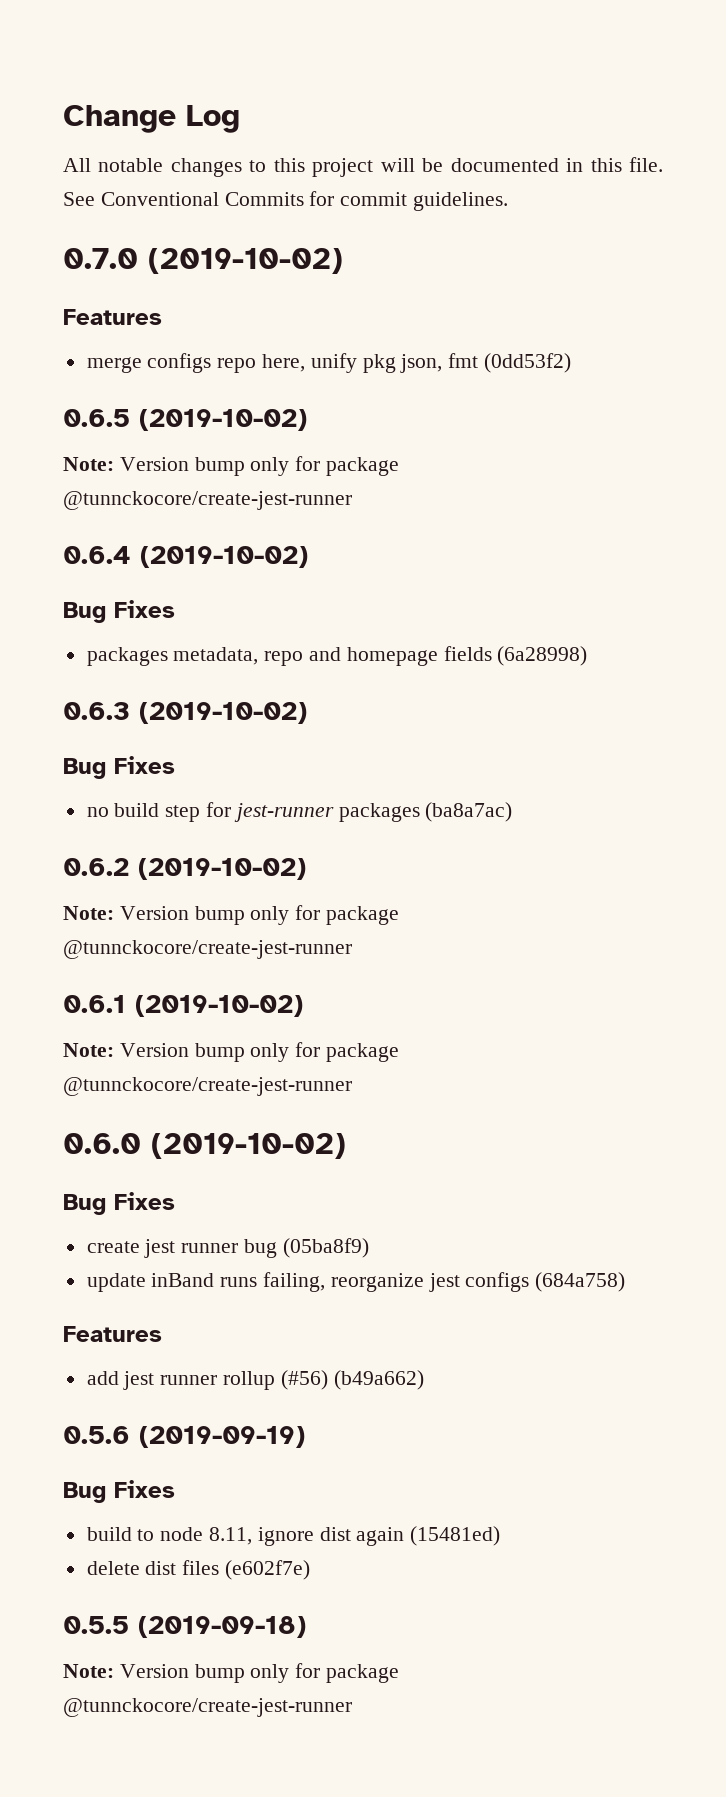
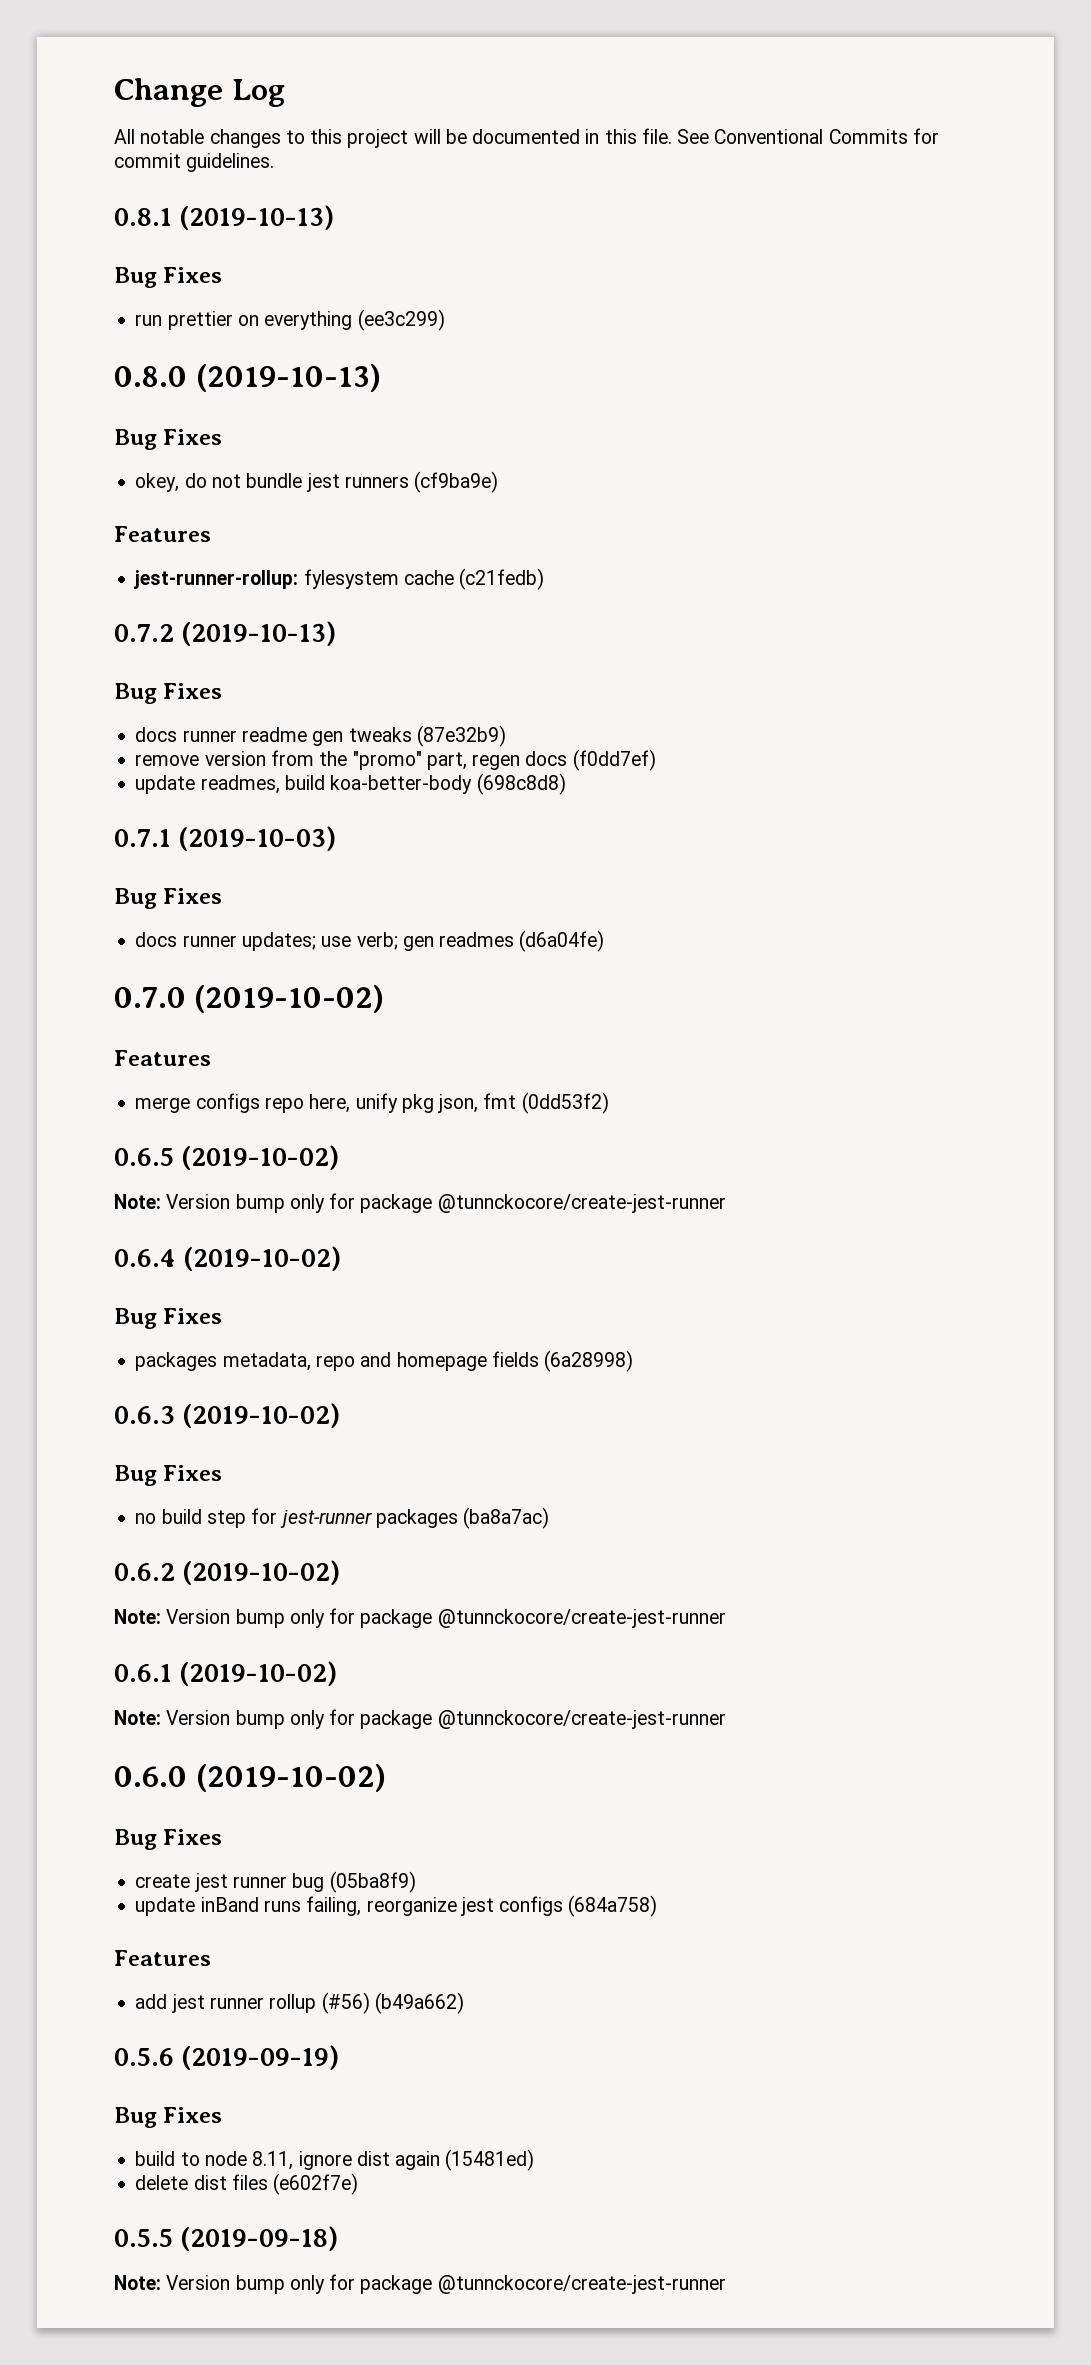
+ 0.8.1 (2019-10-13)
+ Bug Fixes
+ run prettier on everything (ee3c299)
+ 0.8.0 (2019-10-13)
+ Bug Fixes
+ okey, do not bundle jest runners (cf9ba9e)
+ Features
+ jest-runner-rollup: fylesystem cache (c21fedb)
+ 0.7.2 (2019-10-13)
+ Bug Fixes
+ docs runner readme gen tweaks (87e32b9)
+ remove version from the "promo" part, regen docs (f0dd7ef)
+ update readmes, build koa-better-body (698c8d8)
+ 0.7.1 (2019-10-03)
+ Bug Fixes
+ docs runner updates; use verb; gen readmes (d6a04fe)

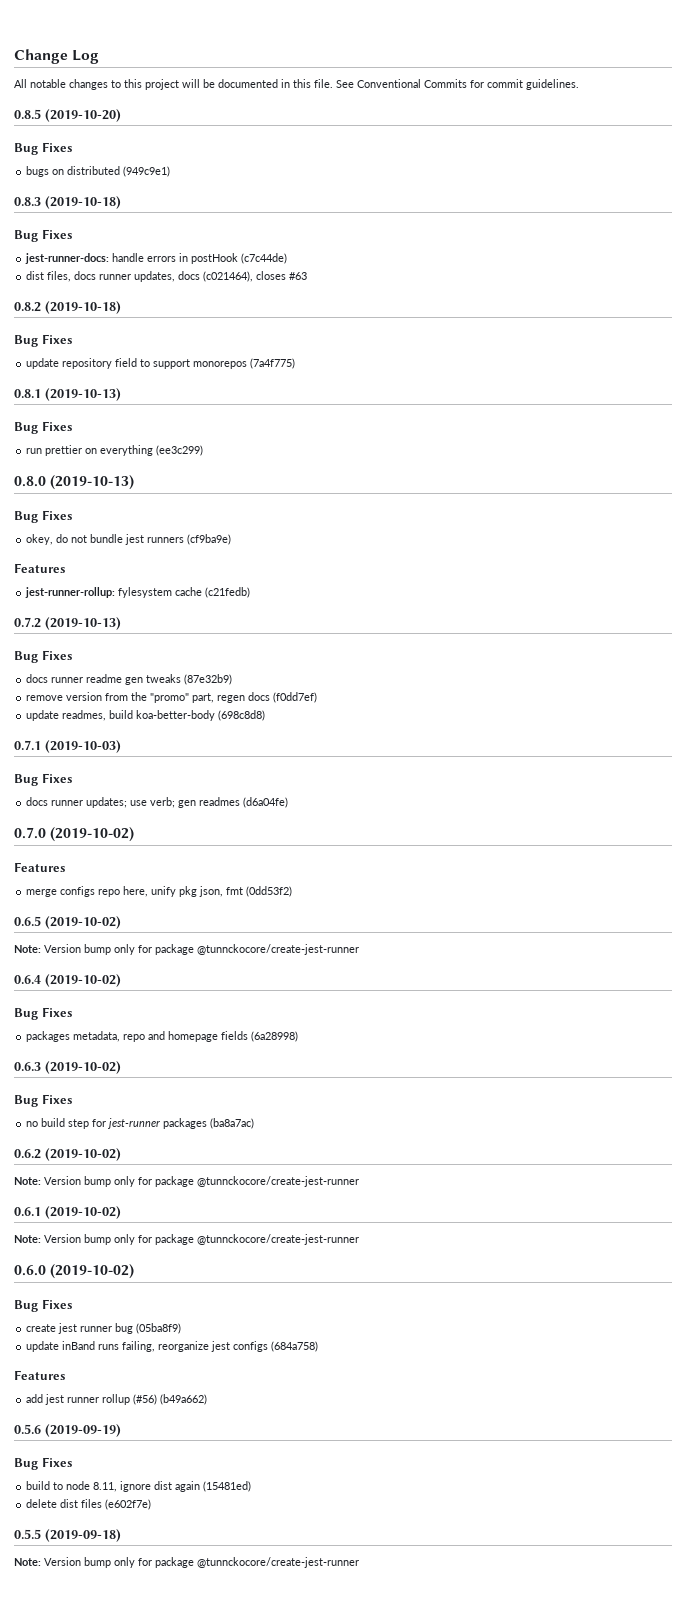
+ 0.8.5 (2019-10-20)
+ Bug Fixes
+ bugs on distributed (949c9e1)
+ 0.8.3 (2019-10-18)
+ Bug Fixes
+ jest-runner-docs: handle errors in postHook (c7c44de)
+ dist files, docs runner updates, docs (c021464), closes #63
+ 0.8.2 (2019-10-18)
+ Bug Fixes
+ update repository field to support monorepos (7a4f775)

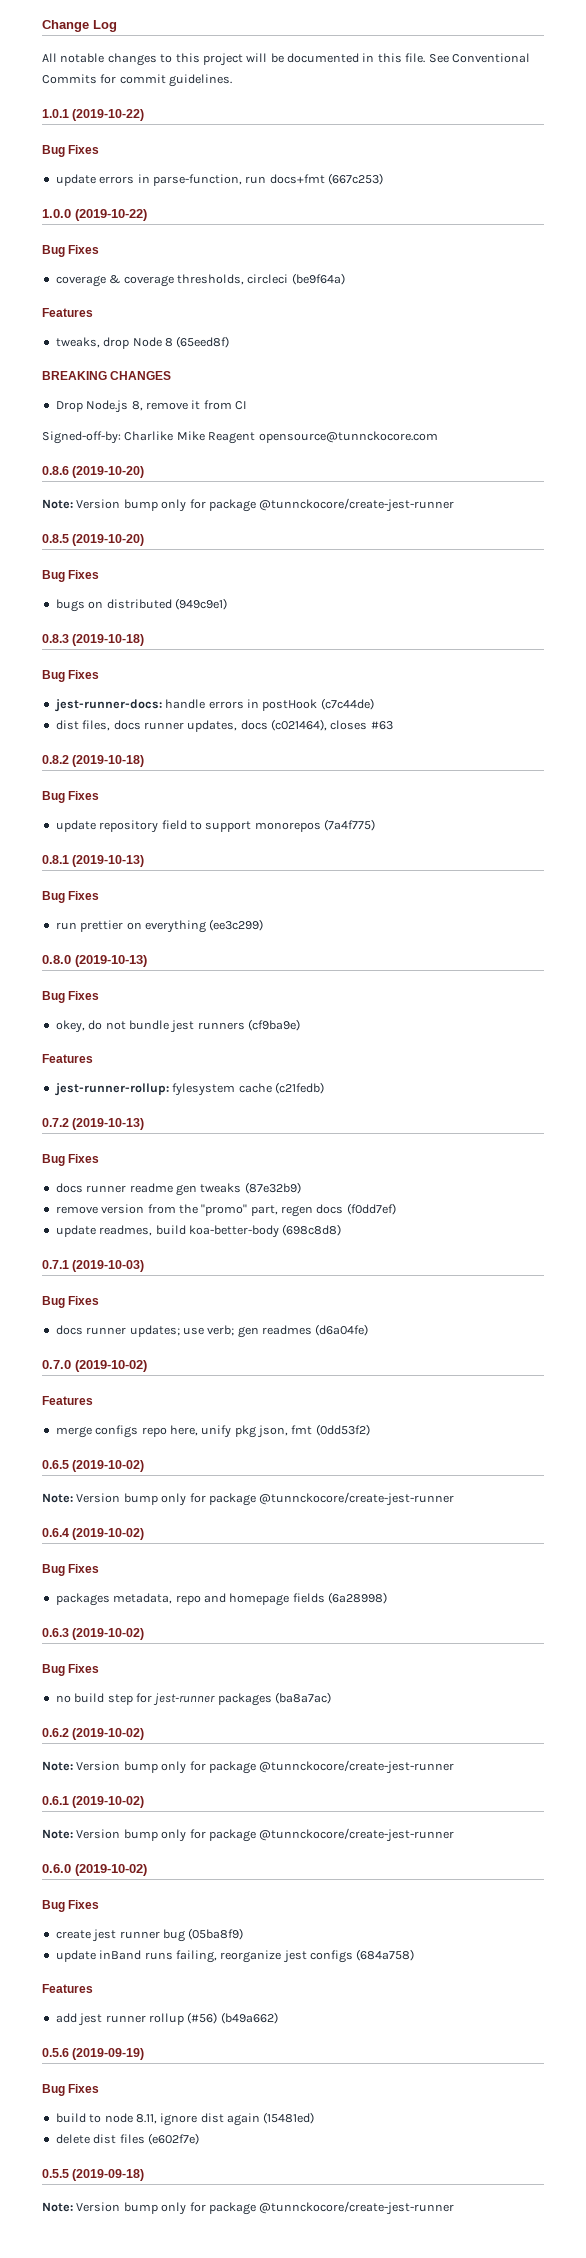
+ 1.0.1 (2019-10-22)
+ Bug Fixes
+ update errors in parse-function, run docs+fmt (667c253)
+ 1.0.0 (2019-10-22)
+ Bug Fixes
+ coverage & coverage thresholds, circleci (be9f64a)
+ Features
+ tweaks, drop Node 8 (65eed8f)
+ BREAKING CHANGES
+ Drop Node.js 8, remove it from CI
+ Signed-off-by: Charlike Mike Reagent opensource@tunnckocore.com
+ 0.8.6 (2019-10-20)
+ Note: Version bump only for package @tunnckocore/create-jest-runner

